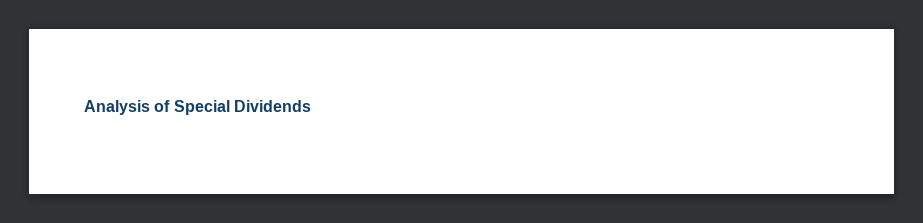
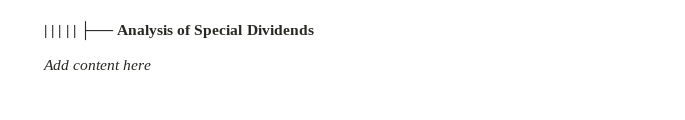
- Analysis of Special Dividends
+ | | | | | ├── Analysis of Special Dividends
+ Add content here

